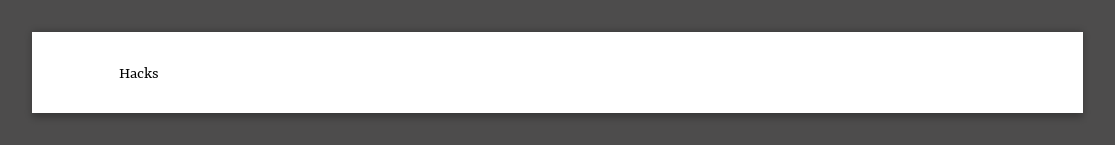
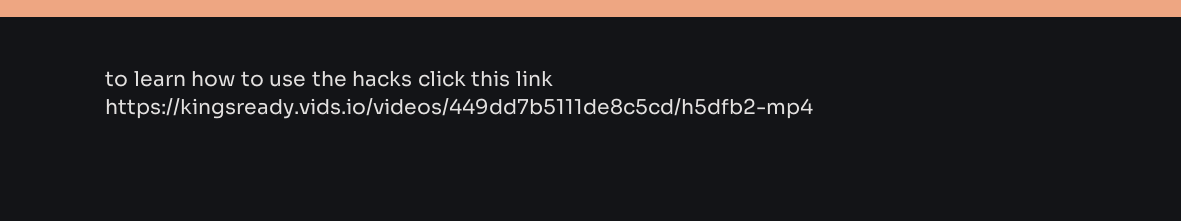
- Hacks
+ to learn how to use the hacks click this link https://kingsready.vids.io/videos/449dd7b5111de8c5cd/h5dfb2-mp4

